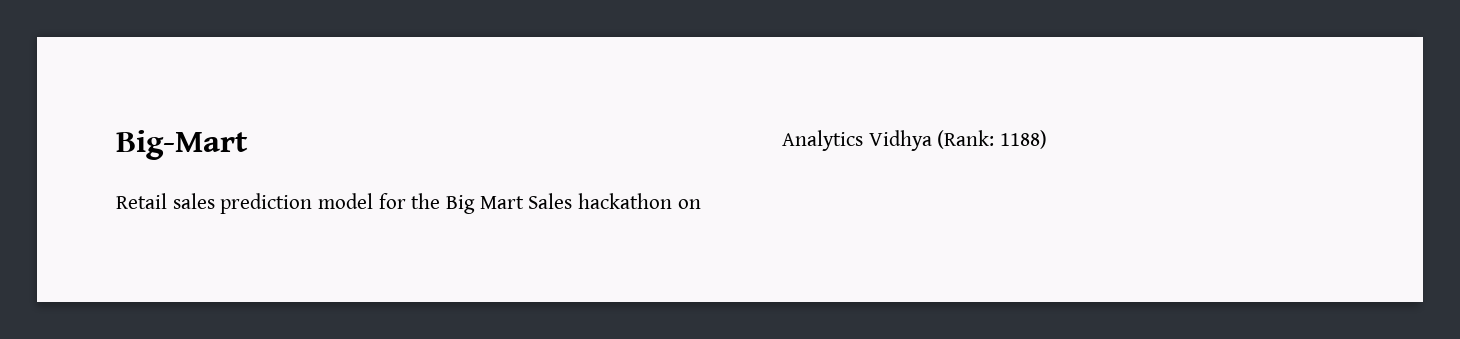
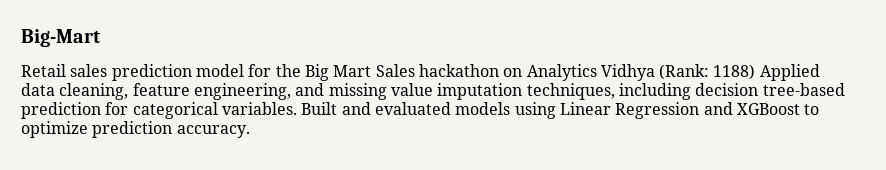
- Retail sales prediction model for the Big Mart Sales hackathon on Analytics Vidhya (Rank: 1188)
+ Retail sales prediction model for the Big Mart Sales hackathon on Analytics Vidhya (Rank: 1188) Applied data cleaning, feature engineering, and missing value imputation techniques, including decision tree-based prediction for categorical variables. Built and evaluated models using Linear Regression and XGBoost to optimize prediction accuracy.

